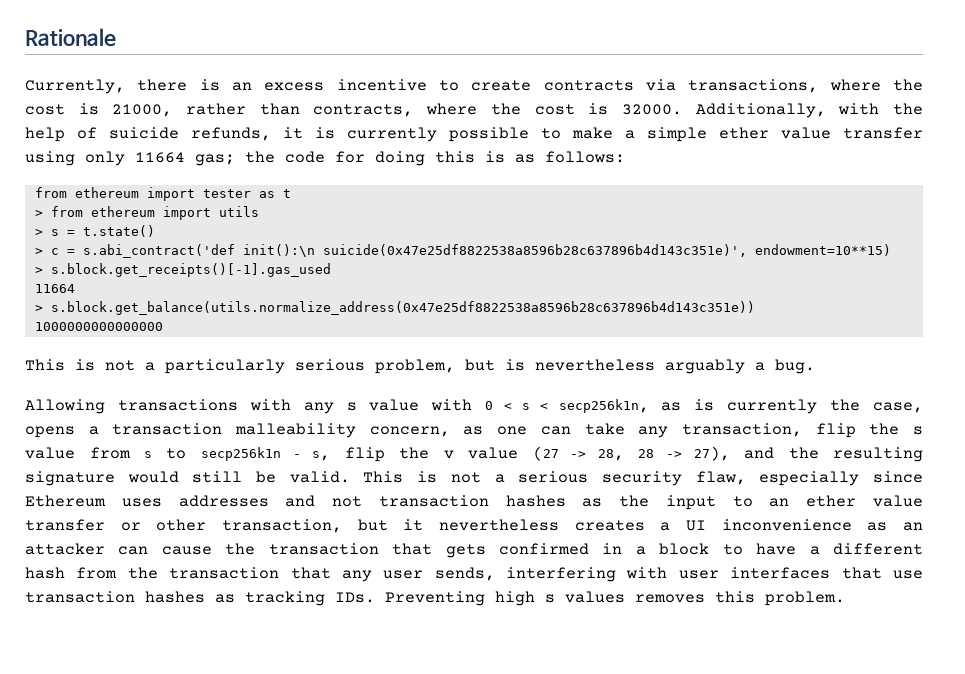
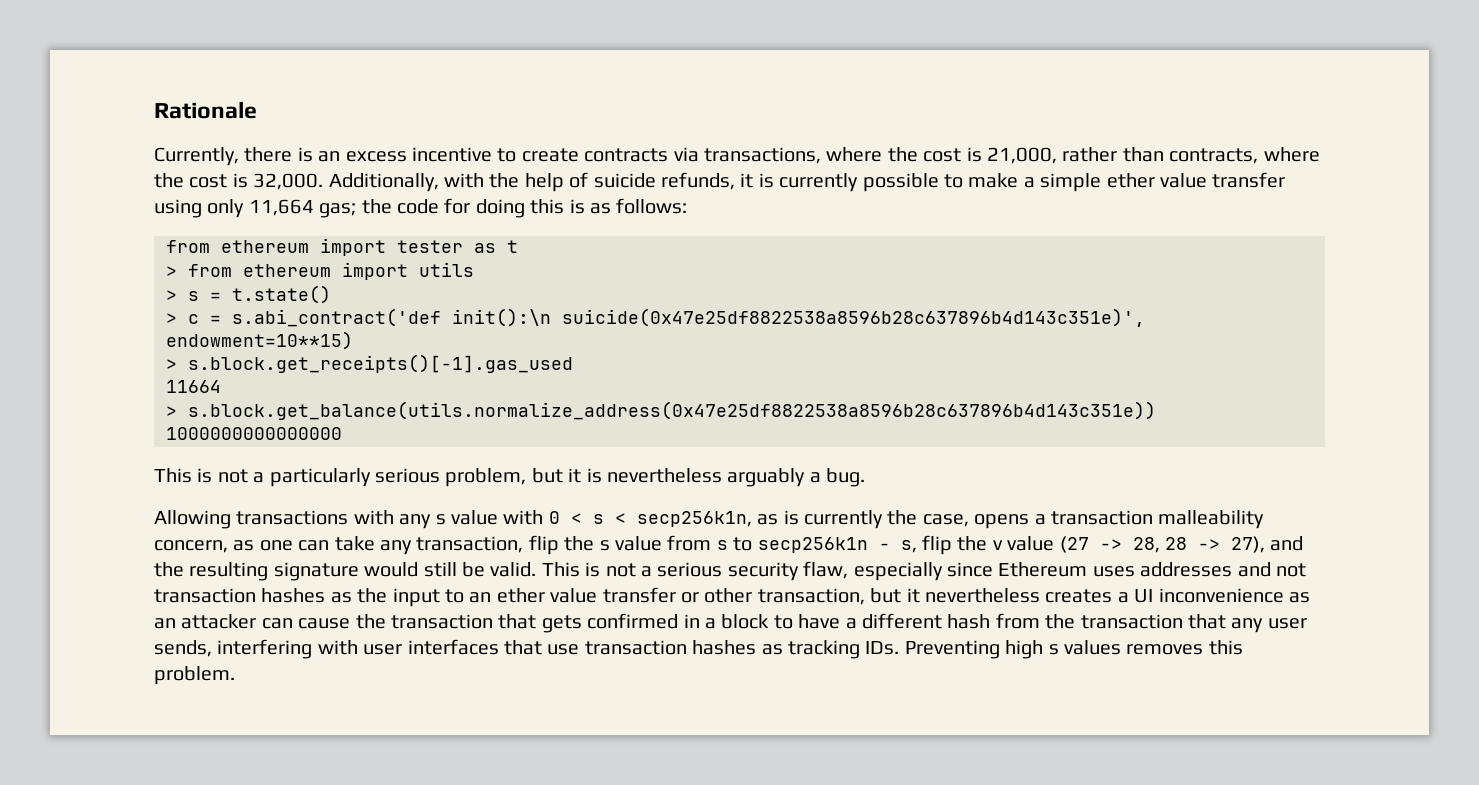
- Currently, there is an excess incentive to create contracts via transactions, where the cost is 21000, rather than contracts, where the cost is 32000.
+ Currently, there is an excess incentive to create contracts via transactions, where the cost is 21,000, rather than contracts, where the cost is 32,000.
- Additionally, with the help of suicide refunds, it is currently possible to make a simple ether value transfer using only 11664 gas; the code for doing this is as follows:
+ Additionally, with the help of suicide refunds, it is currently possible to make a simple ether value transfer using only 11,664 gas; the code for doing this is as follows:
- This is not a particularly serious problem, but is nevertheless arguably a bug.
+ This is not a particularly serious problem, but it is nevertheless arguably a bug.

